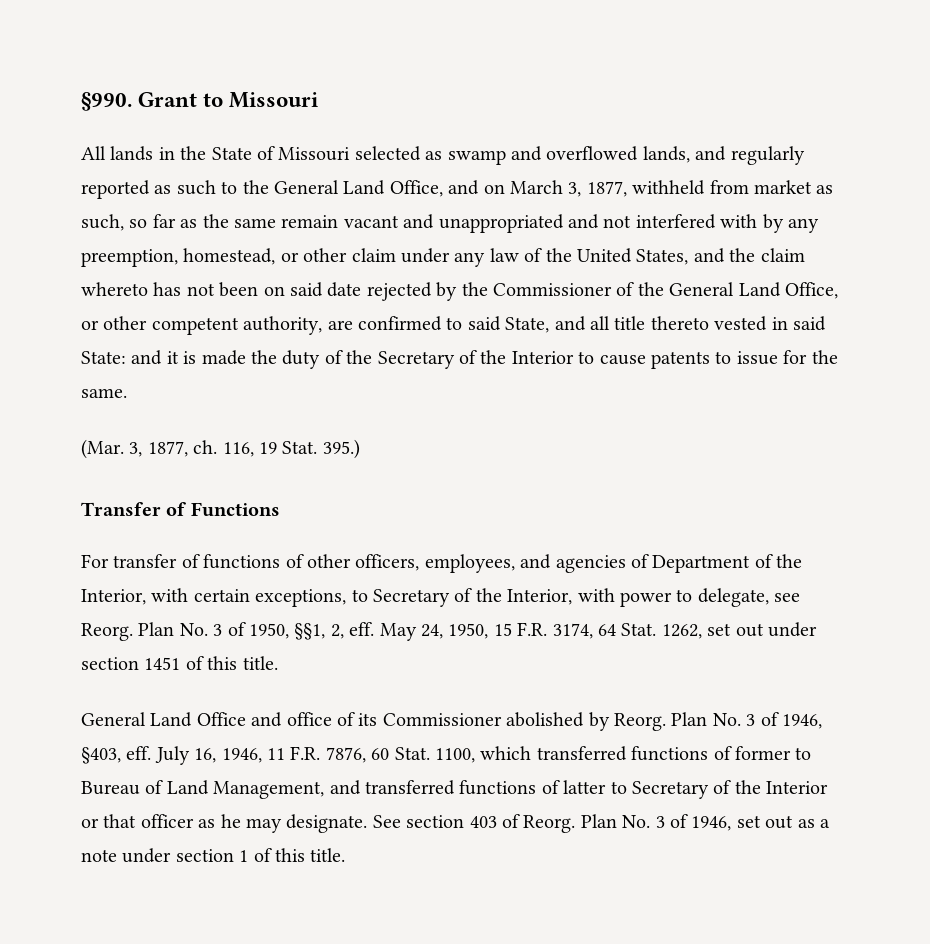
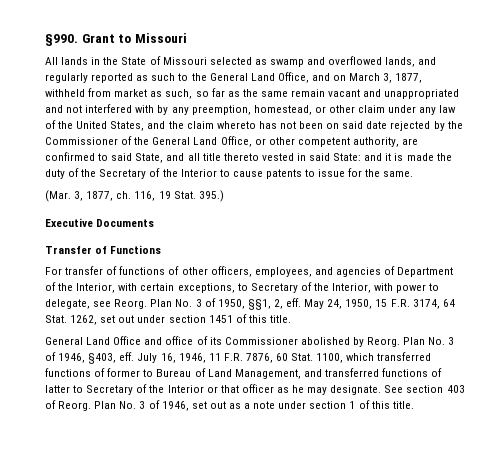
+ Executive Documents

